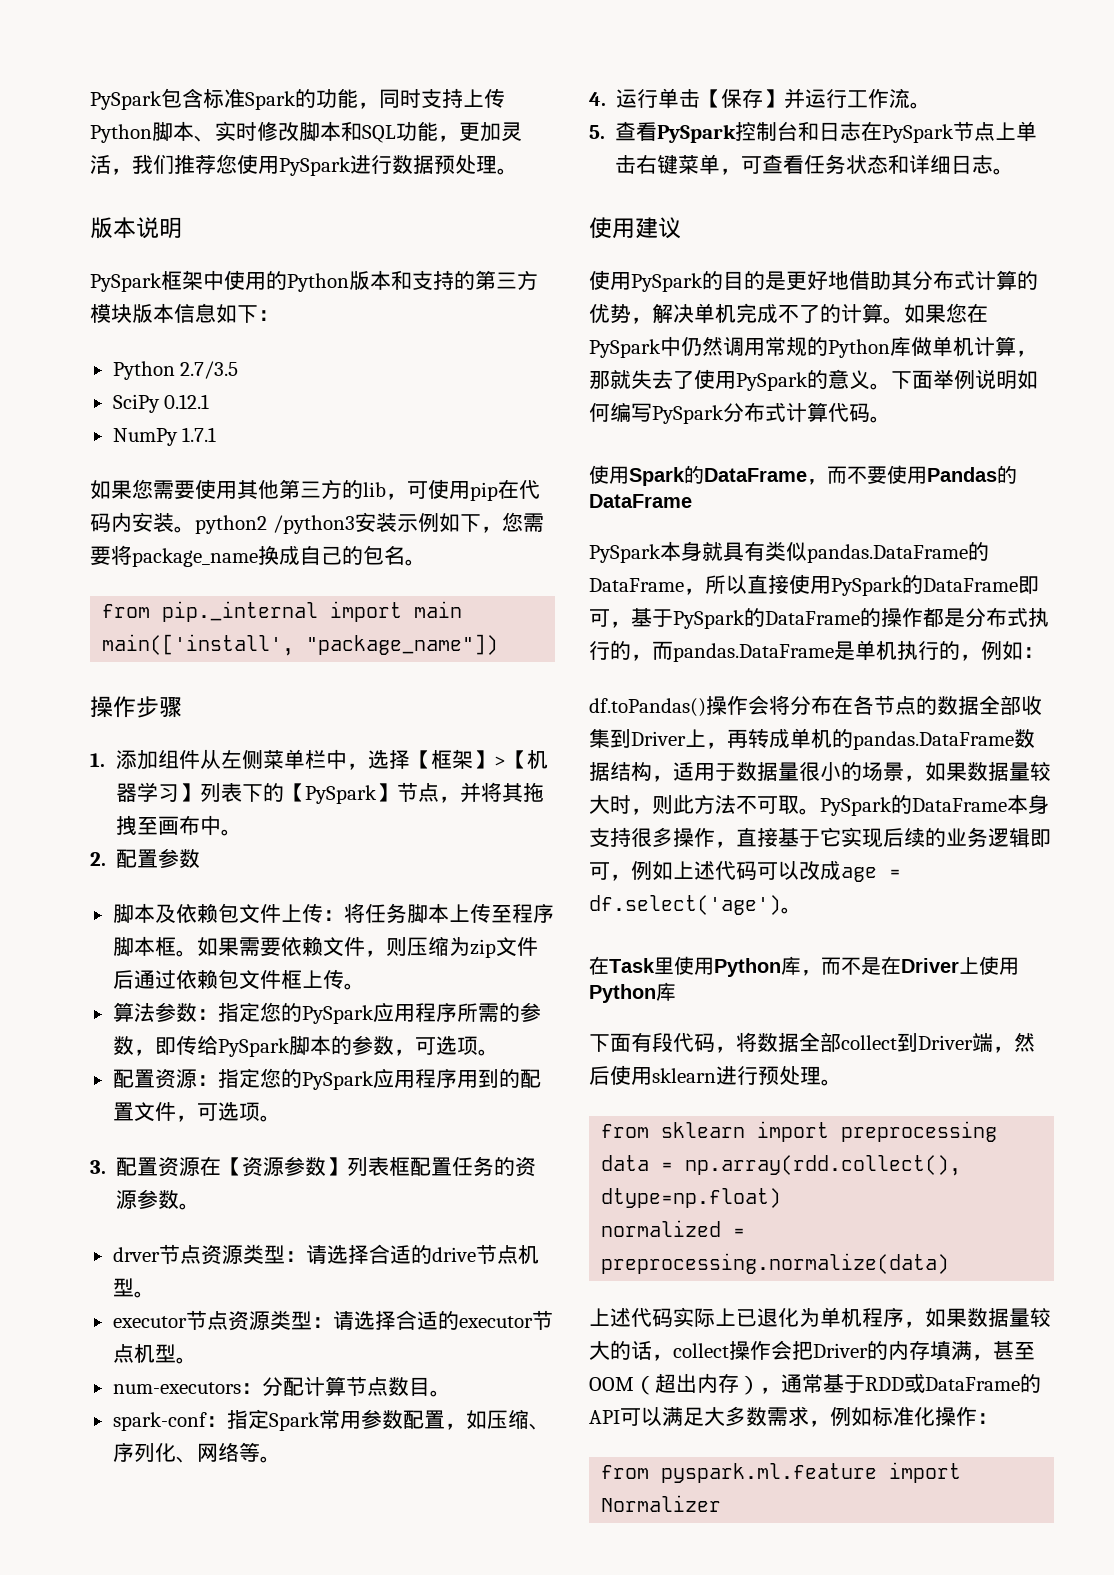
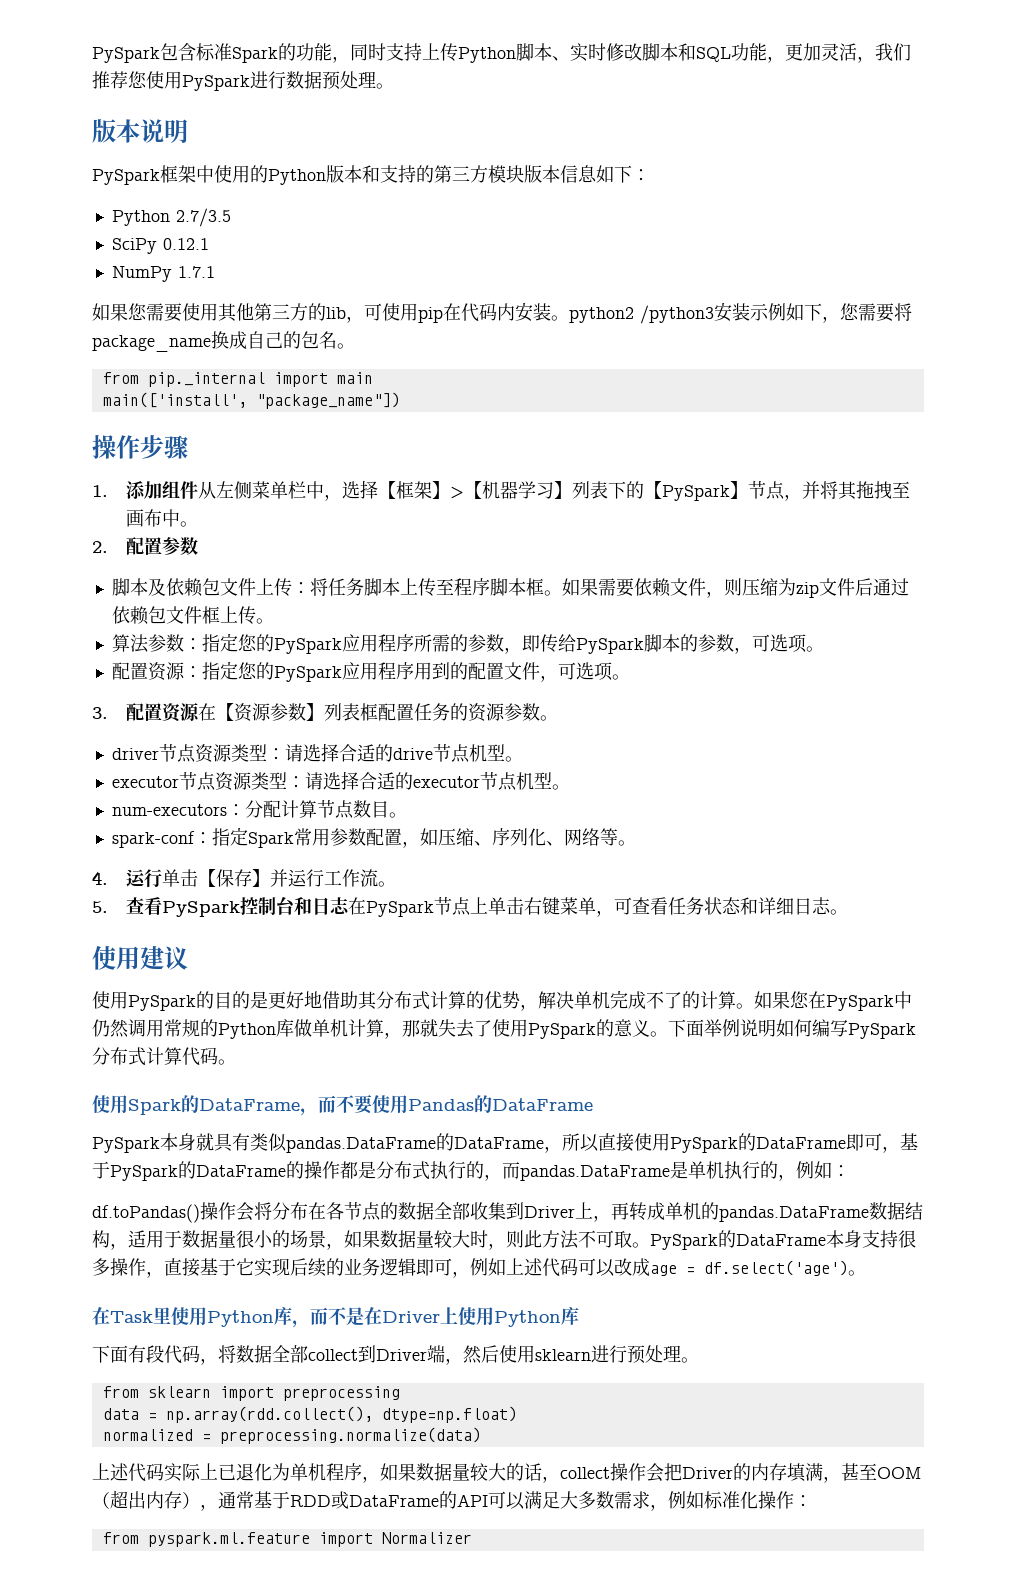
- drver节点资源类型：请选择合适的drive节点机型。
+ driver节点资源类型：请选择合适的drive节点机型。

